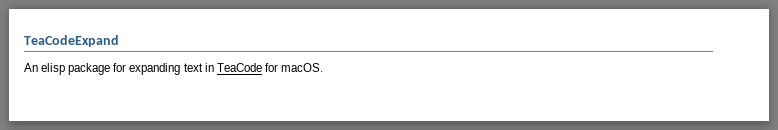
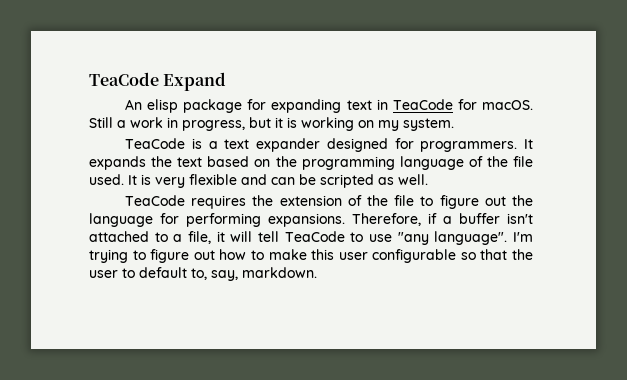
- TeaCodeExpand
+ TeaCode Expand
+ Still a work in progress, but it is working on my system.
+ TeaCode is a text expander designed for programmers. It expands the text based on the programming language of the file used. It is very flexible and can be scripted as well.
+ TeaCode requires the extension of the file to figure out the language for performing expansions. Therefore, if a buffer isn't attached to a file, it will tell TeaCode to use "any language". I'm trying to figure out how to make this user configurable so that the user to default to, say, markdown.

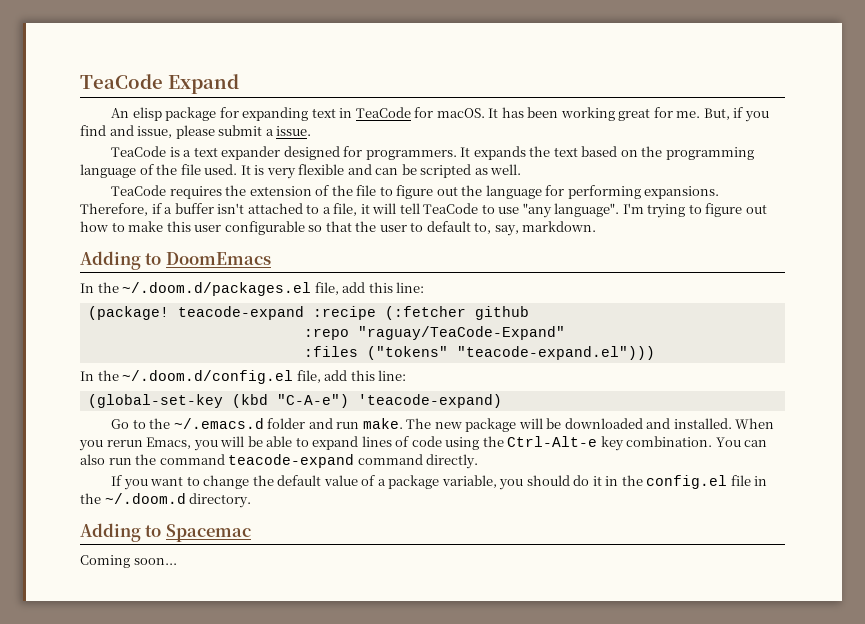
- Still a work in progress, but it is working on my system.
+ It has been working great for me. But, if you find and issue, please submit a issue.
+ Adding to DoomEmacs
+ In the ~/.doom.d/packages.el file, add this line:
+ (package! teacode-expand :recipe (:fetcher github
+ :repo "raguay/TeaCode-Expand"
+ :files ("tokens" "teacode-expand.el")))
+ In the ~/.doom.d/config.el file, add this line:
+ (global-set-key (kbd "C-A-e") 'teacode-expand)
+ Go to the ~/.emacs.d folder and run make. The new package will be downloaded and installed. When you rerun Emacs, you will be able to expand lines of code using the Ctrl-Alt-e key combination. You can also run the command teacode-expand command directly.
+ If you want to change the default value of a package variable, you should do it in the config.el file in the ~/.doom.d directory.
+ Adding to Spacemac
+ Coming soon...

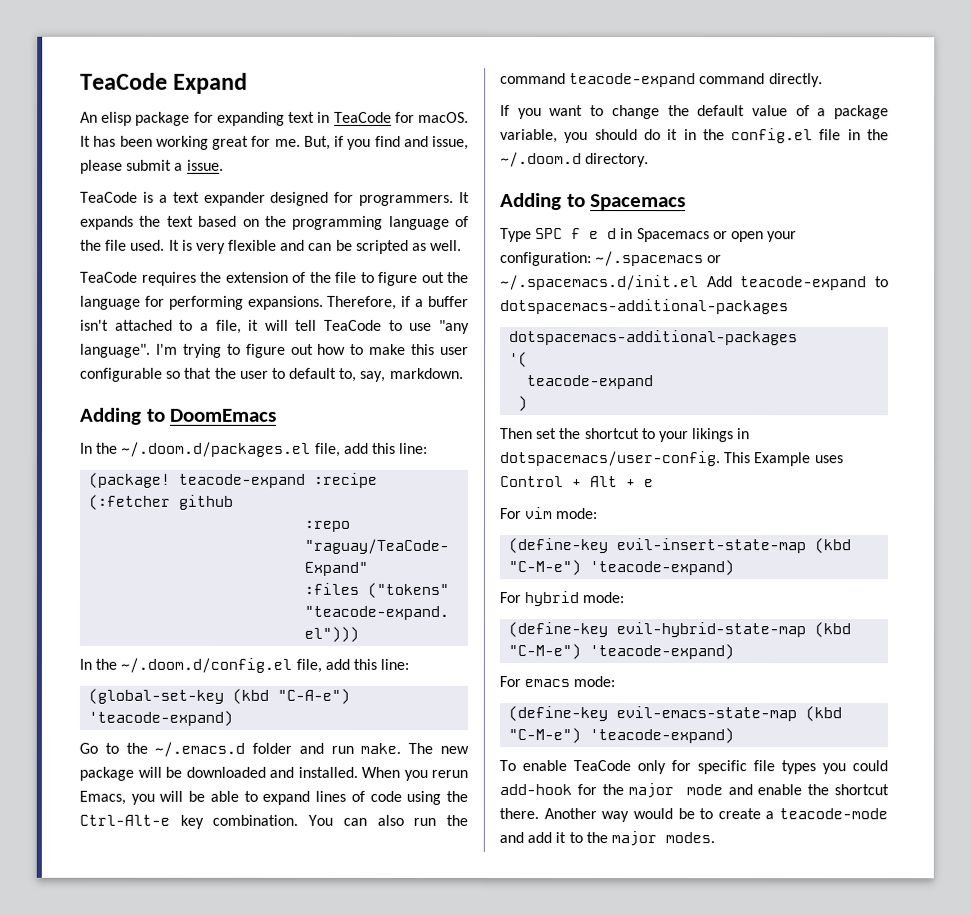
- Adding to Spacemac
- Coming soon...
+ Adding to Spacemacs
+ Type SPC f e d in Spacemacs or open your configuration: ~/.spacemacs or ~/.spacemacs.d/init.el Add teacode-expand to dotspacemacs-additional-packages
+ dotspacemacs-additional-packages
+ '(
+ teacode-expand
+ )
+ Then set the shortcut to your likings in dotspacemacs/user-config. This Example uses Control + Alt + e
+ For vim mode:
+ (define-key evil-insert-state-map (kbd "C-M-e") 'teacode-expand)
+ For hybrid mode:
+ (define-key evil-hybrid-state-map (kbd "C-M-e") 'teacode-expand)
+ For emacs mode:
+ (define-key evil-emacs-state-map (kbd "C-M-e") 'teacode-expand)
+ To enable TeaCode only for specific file types you could add-hook for the major mode and enable the shortcut there. Another way would be to create a teacode-mode and add it to the major modes.

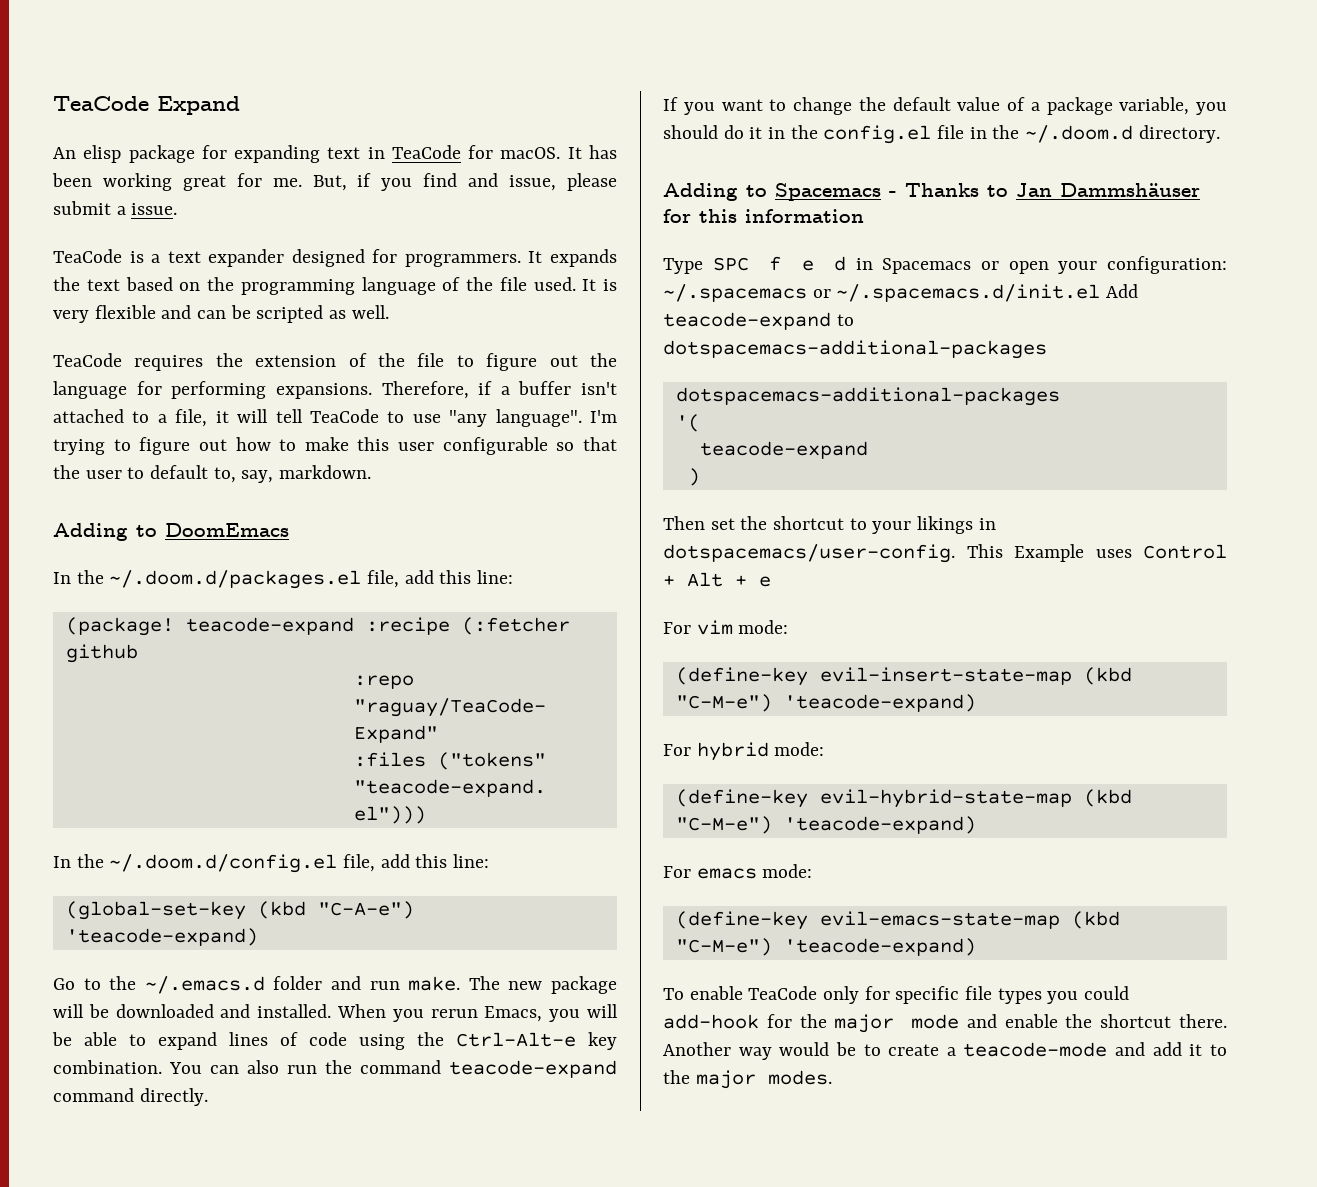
- Adding to Spacemacs
+ Adding to Spacemacs - Thanks to Jan Dammshäuser for this information

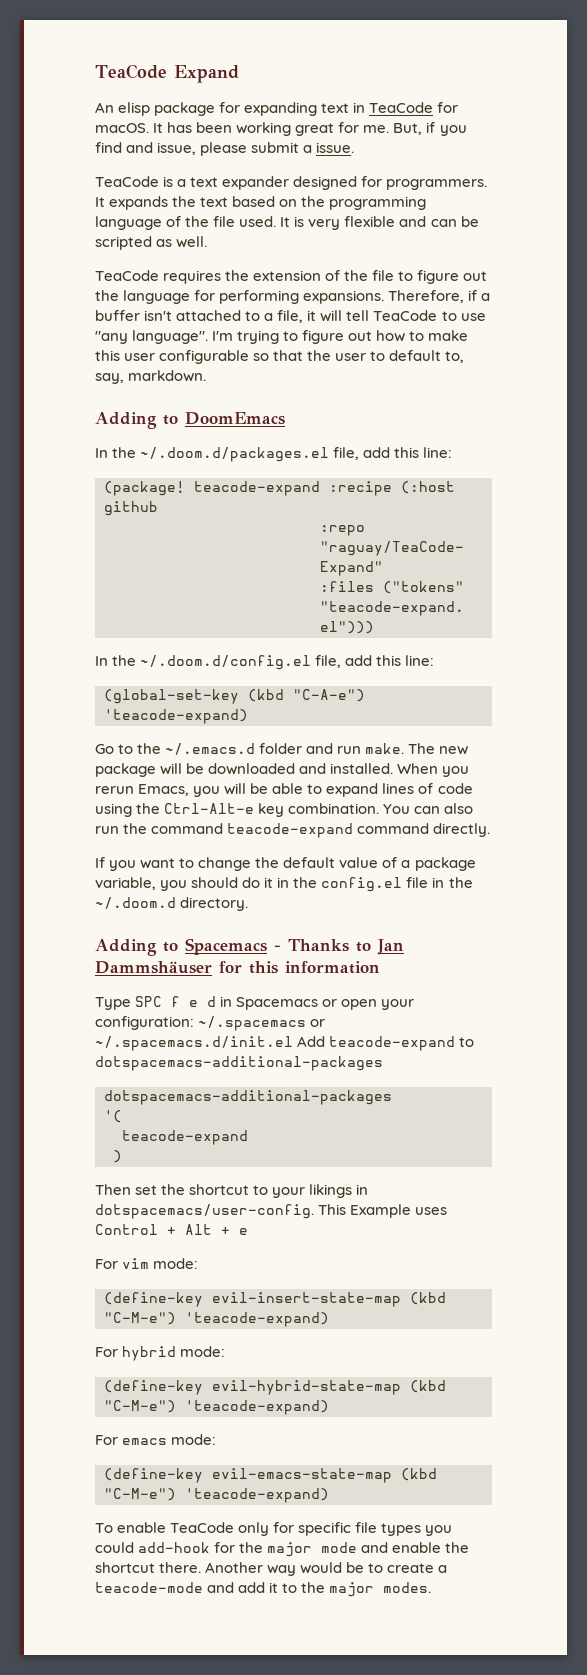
- (package! teacode-expand :recipe (:fetcher github
+ (package! teacode-expand :recipe (:host github

